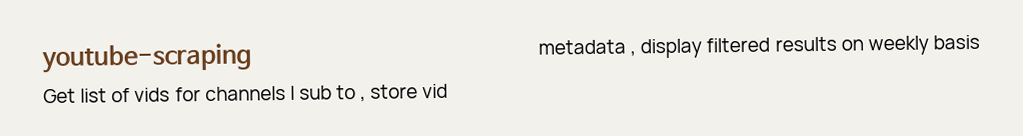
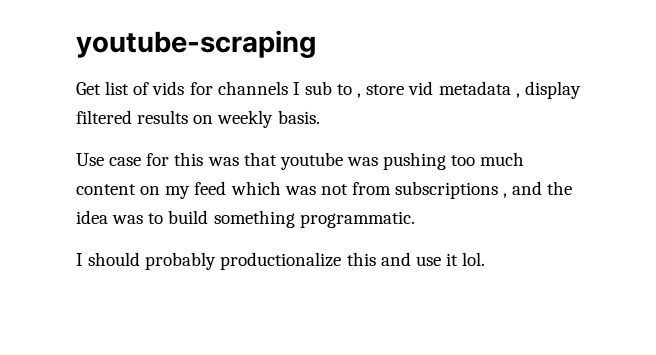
- Get list of vids for channels I sub to , store vid metadata , display filtered results on weekly basis
+ Get list of vids for channels I sub to , store vid metadata , display filtered results on weekly basis.
+ Use case for this was that youtube was pushing too much content on my feed which was not from subscriptions , and the idea was to build something programmatic.
+ I should probably productionalize this and use it lol.

